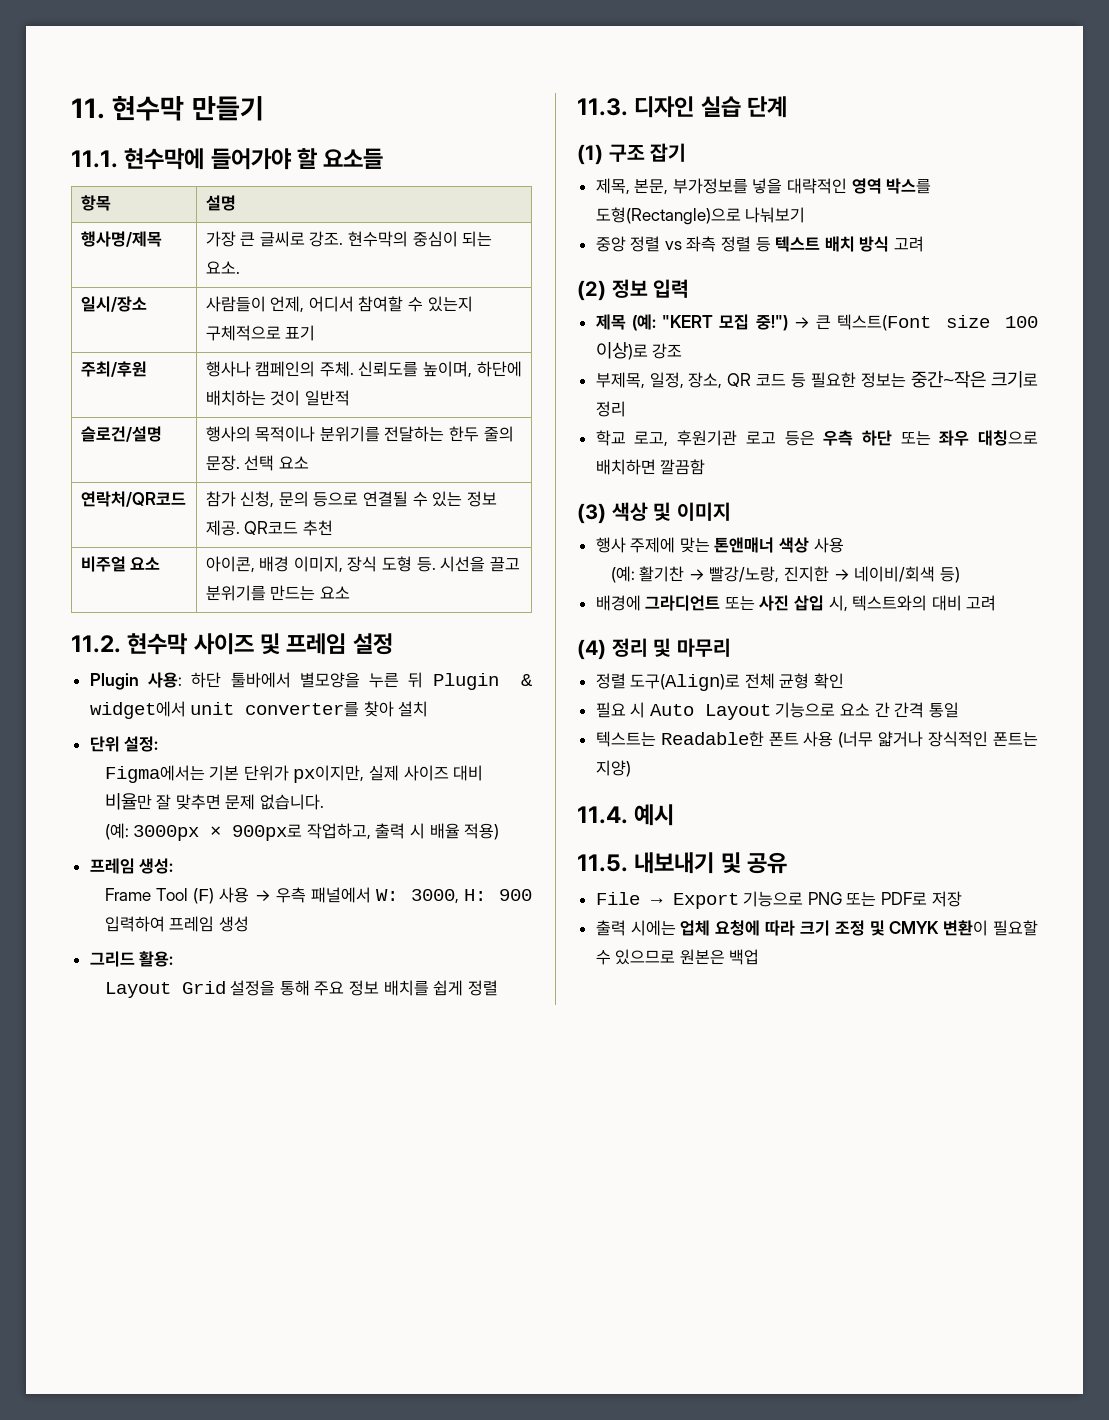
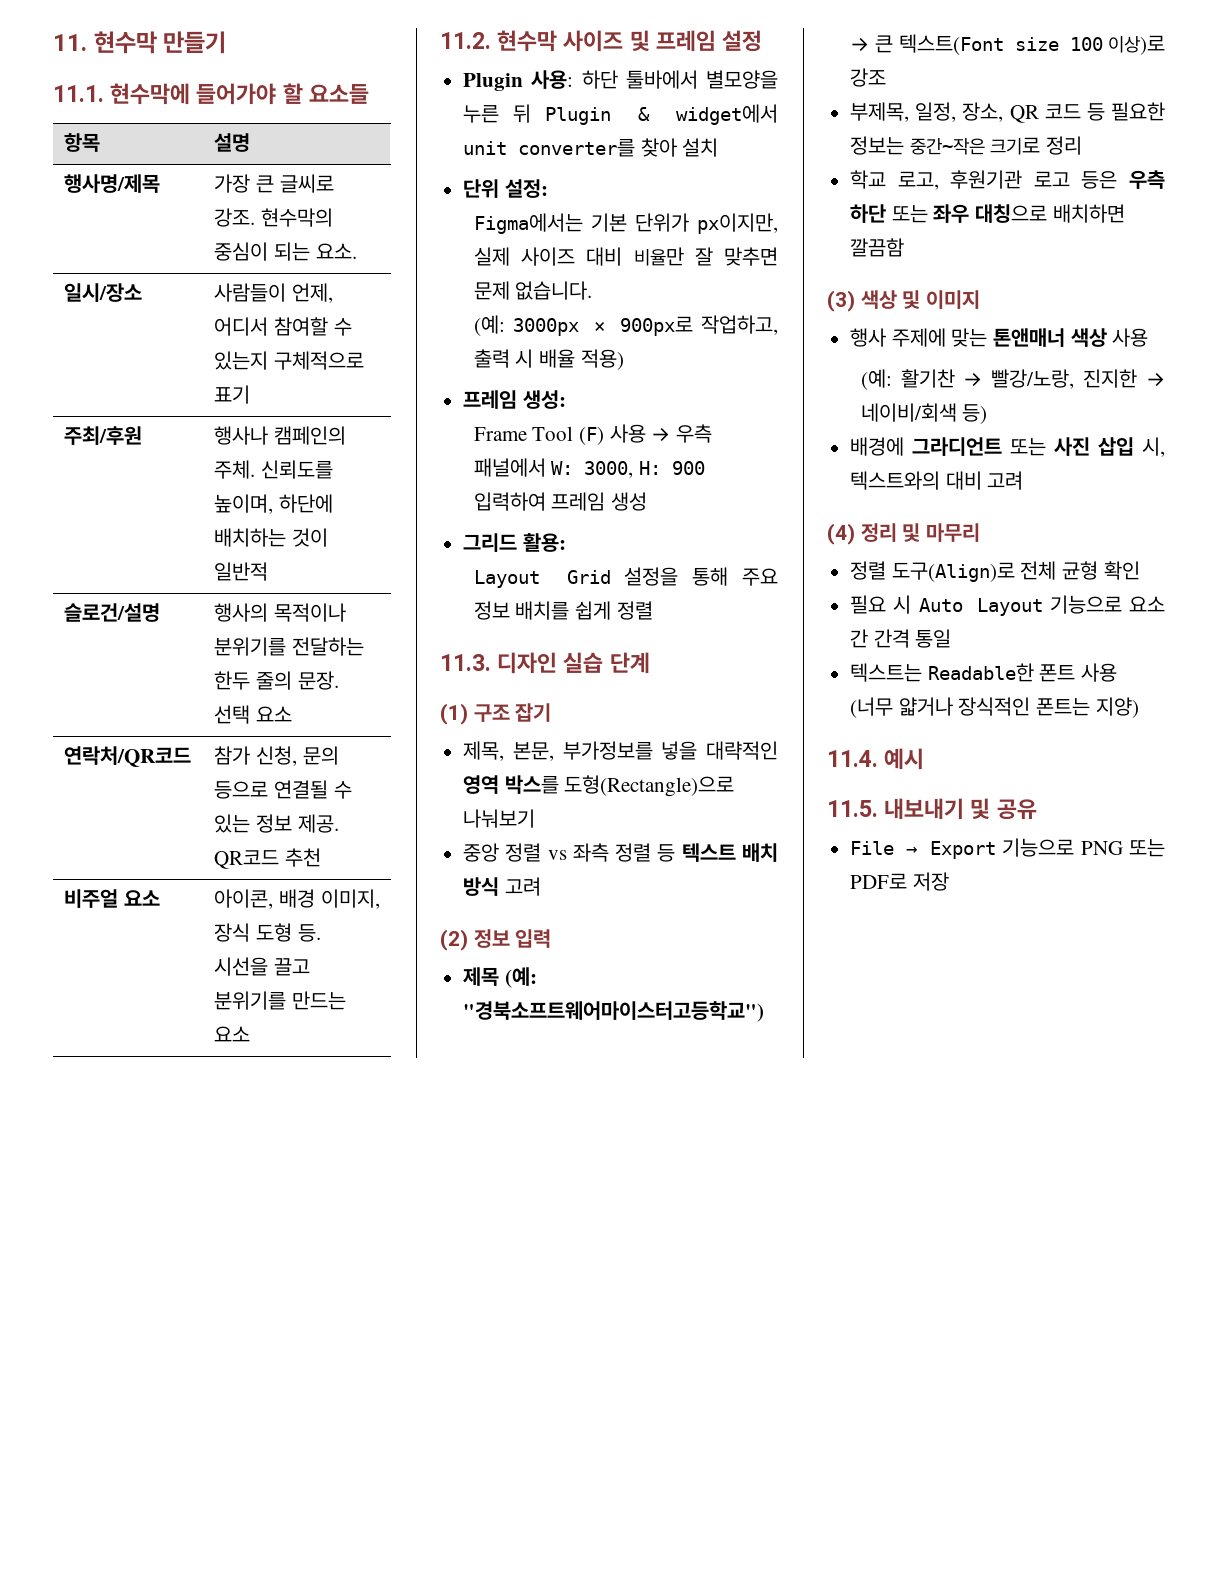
- 제목 (예: "KERT 모집 중!") → 큰 텍스트(Font size 100 이상)로 강조
+ 제목 (예: "경북소프트웨어마이스터고등학교") → 큰 텍스트(Font size 100 이상)로 강조
- 출력 시에는 업체 요청에 따라 크기 조정 및 CMYK 변환이 필요할 수 있으므로 원본은 백업

